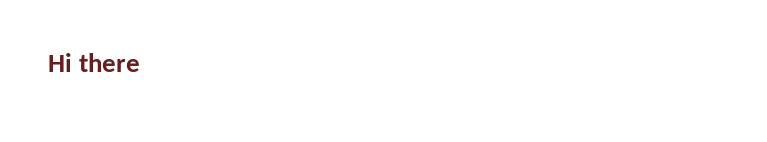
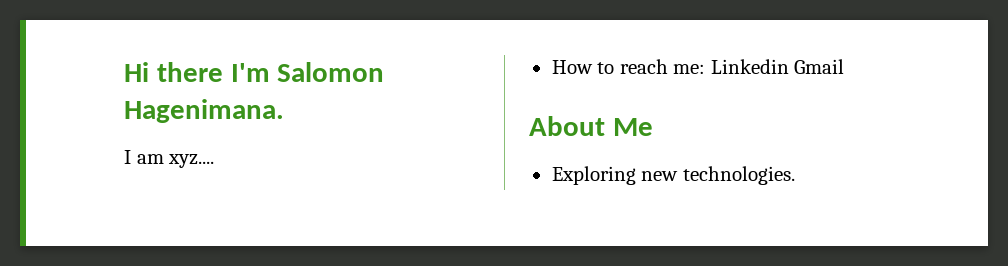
- Hi there
+ Hi there I'm Salomon Hagenimana.
+ I am xyz....
+ How to reach me: Linkedin Gmail
+ About Me
+ Exploring new technologies.

